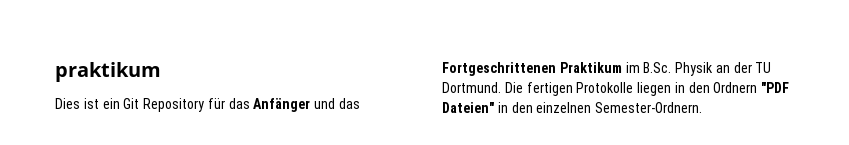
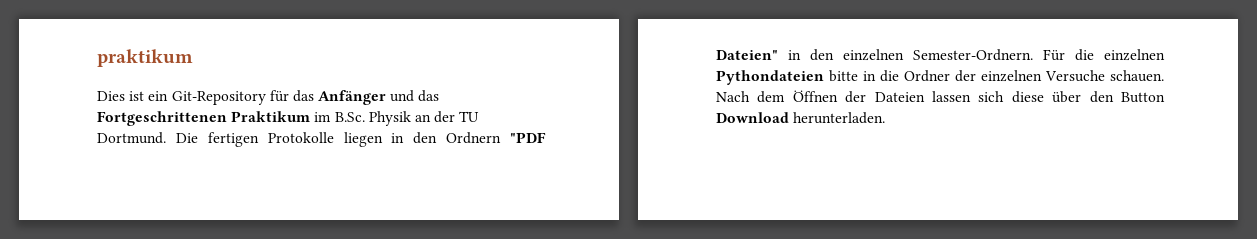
- Dies ist ein Git Repository für das Anfänger und das Fortgeschrittenen Praktikum im B.Sc. Physik an der TU Dortmund.
+ Dies ist ein Git-Repository für das Anfänger und das Fortgeschrittenen Praktikum im B.Sc. Physik an der TU Dortmund.
+ Für die einzelnen Pythondateien bitte in die Ordner der einzelnen Versuche schauen. Nach dem Öffnen der Dateien lassen sich diese über den Button Download herunterladen.

